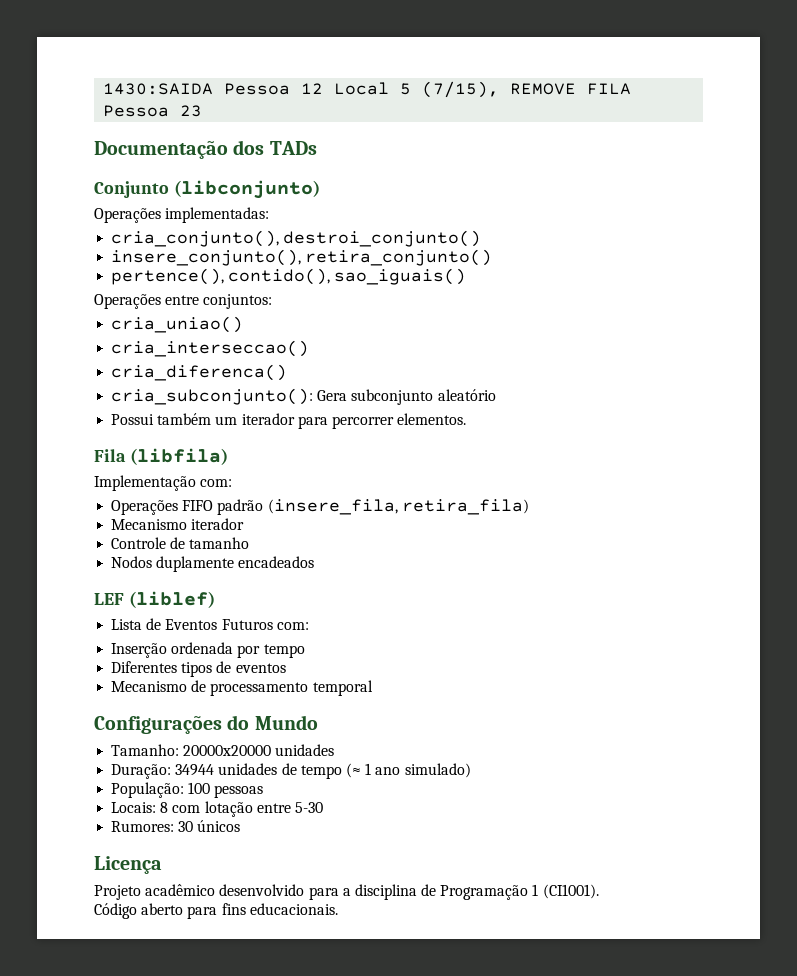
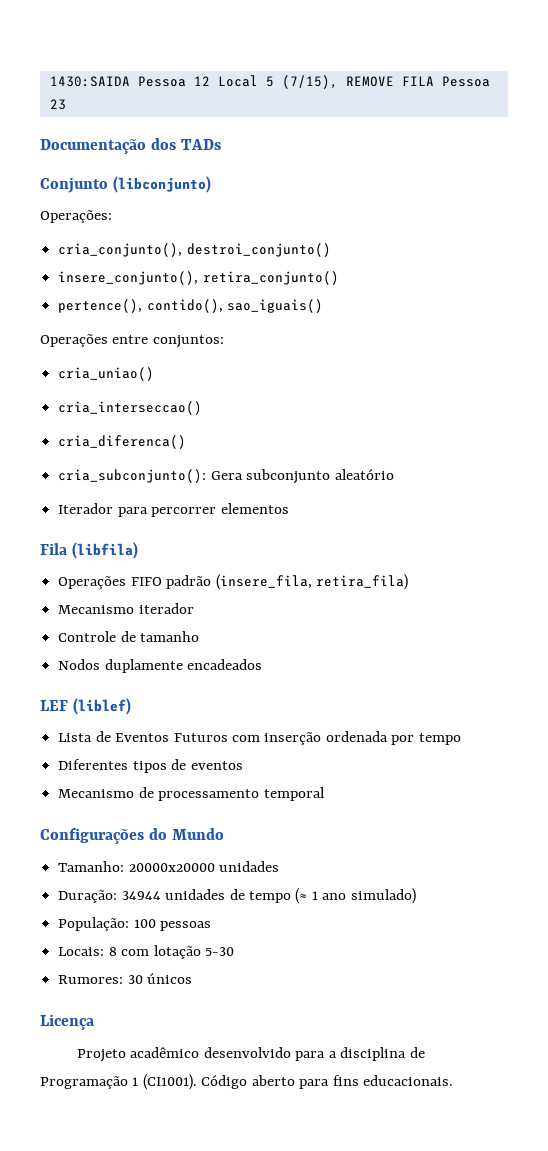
- Operações implementadas:
+ Operações:
- Possui também um iterador para percorrer elementos.
+ Iterador para percorrer elementos
- Implementação com:
- Lista de Eventos Futuros com:
- Inserção ordenada por tempo
+ Lista de Eventos Futuros com inserção ordenada por tempo
- Locais: 8 com lotação entre 5-30
+ Locais: 8 com lotação 5-30
- Projeto acadêmico desenvolvido para a disciplina de Programação 1 (CI1001).
- Código aberto para fins educacionais.
+ Projeto acadêmico desenvolvido para a disciplina de Programação 1 (CI1001). Código aberto para fins educacionais.

